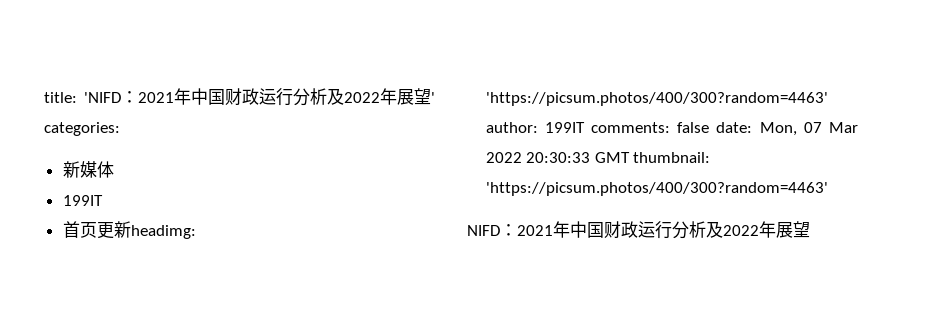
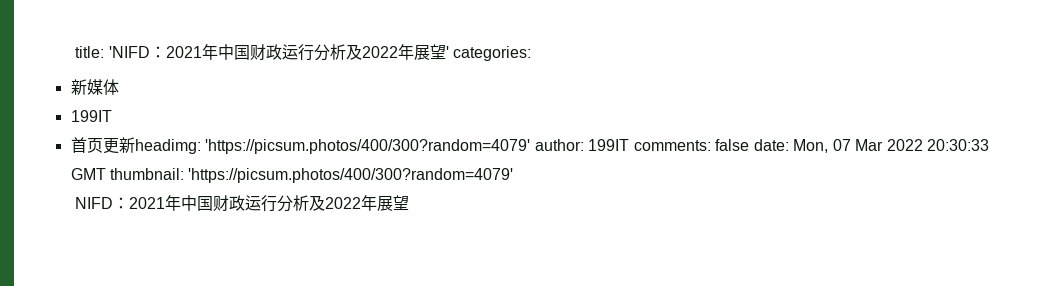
- 首页更新headimg: 'https://picsum.photos/400/300?random=4463' author: 199IT comments: false date: Mon, 07 Mar 2022 20:30:33 GMT thumbnail: 'https://picsum.photos/400/300?random=4463'
+ 首页更新headimg: 'https://picsum.photos/400/300?random=4079' author: 199IT comments: false date: Mon, 07 Mar 2022 20:30:33 GMT thumbnail: 'https://picsum.photos/400/300?random=4079'

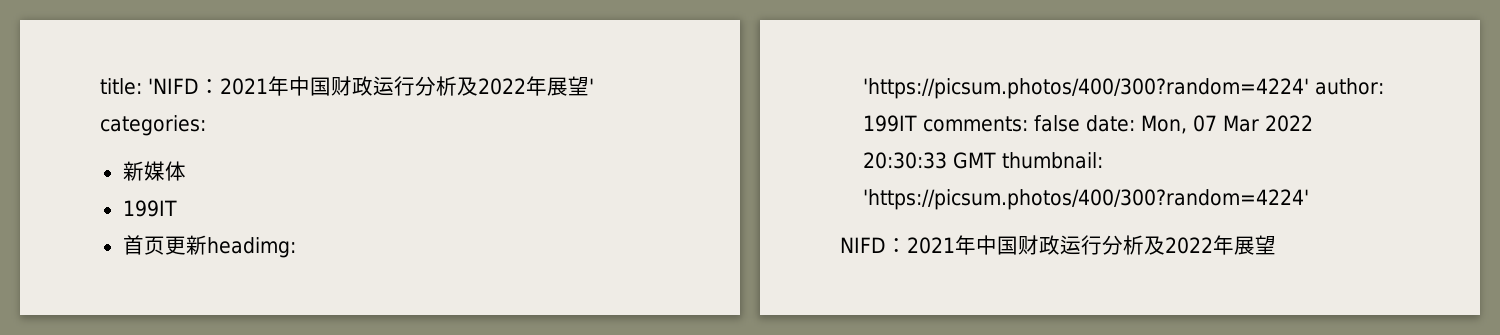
- 首页更新headimg: 'https://picsum.photos/400/300?random=4079' author: 199IT comments: false date: Mon, 07 Mar 2022 20:30:33 GMT thumbnail: 'https://picsum.photos/400/300?random=4079'
+ 首页更新headimg: 'https://picsum.photos/400/300?random=4224' author: 199IT comments: false date: Mon, 07 Mar 2022 20:30:33 GMT thumbnail: 'https://picsum.photos/400/300?random=4224'

